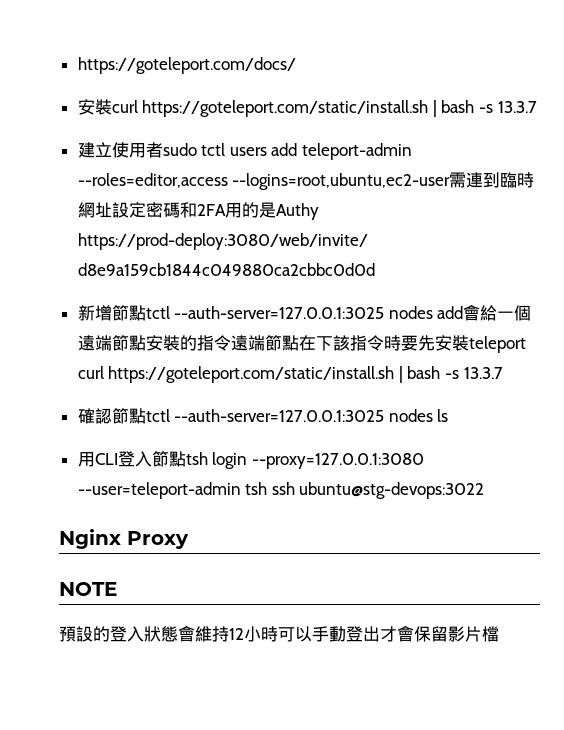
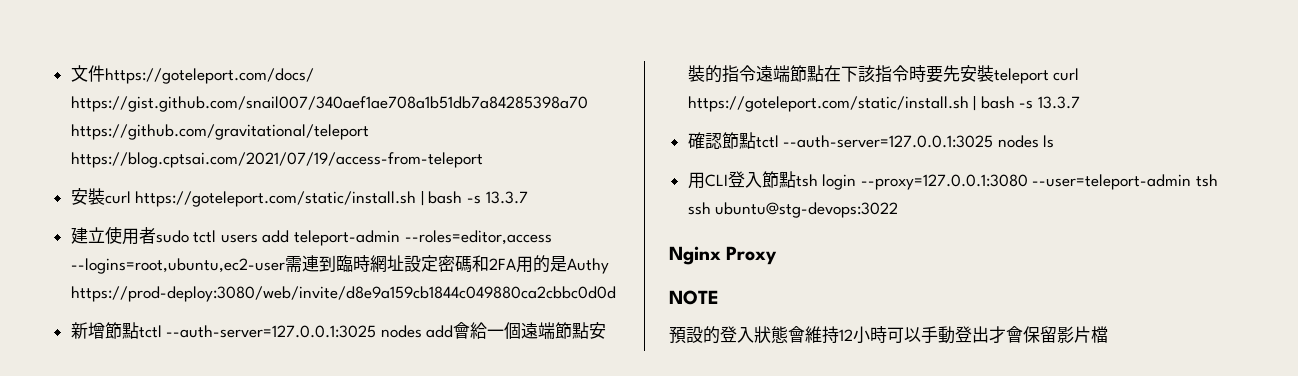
- https://goteleport.com/docs/
+ 文件https://goteleport.com/docs/ https://gist.github.com/snail007/340aef1ae708a1b51db7a84285398a70 https://github.com/gravitational/teleport https://blog.cptsai.com/2021/07/19/access-from-teleport

